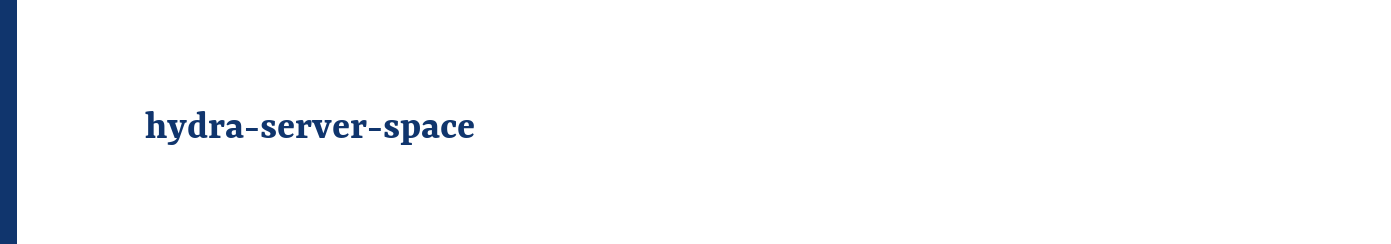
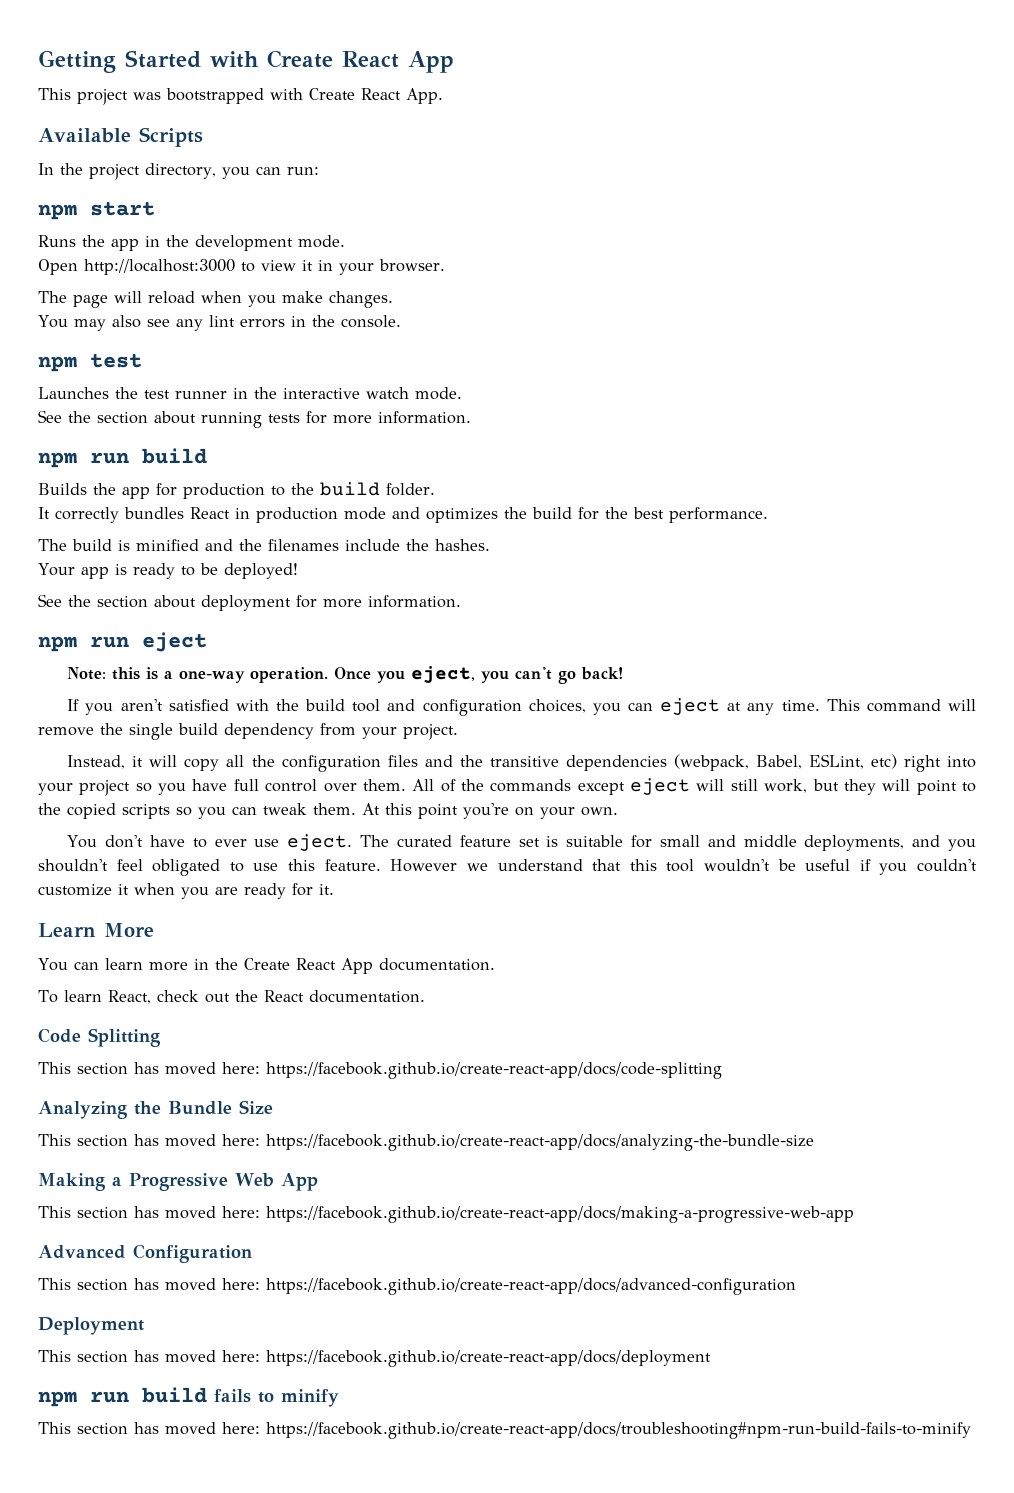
- hydra-server-space
+ Getting Started with Create React App
+ This project was bootstrapped with Create React App.
+ Available Scripts
+ In the project directory, you can run:
+ npm start
+ Runs the app in the development mode.
+ Open http://localhost:3000 to view it in your browser.
+ The page will reload when you make changes.
+ You may also see any lint errors in the console.
+ npm test
+ Launches the test runner in the interactive watch mode.
+ See the section about running tests for more information.
+ npm run build
+ Builds the app for production to the build folder.
+ It correctly bundles React in production mode and optimizes the build for the best performance.
+ The build is minified and the filenames include the hashes.
+ Your app is ready to be deployed!
+ See the section about deployment for more information.
+ npm run eject
+ Note: this is a one-way operation. Once you eject, you can't go back!
+ If you aren't satisfied with the build tool and configuration choices, you can eject at any time. This command will remove the single build dependency from your project.
+ Instead, it will copy all the configuration files and the transitive dependencies (webpack, Babel, ESLint, etc) right into your project so you have full control over them. All of the commands except eject will still work, but they will point to the copied scripts so you can tweak them. At this point you're on your own.
+ You don't have to ever use eject. The curated feature set is suitable for small and middle deployments, and you shouldn't feel obligated to use this feature. However we understand that this tool wouldn't be useful if you couldn't customize it when you are ready for it.
+ Learn More
+ You can learn more in the Create React App documentation.
+ To learn React, check out the React documentation.
+ Code Splitting
+ This section has moved here: https://facebook.github.io/create-react-app/docs/code-splitting
+ Analyzing the Bundle Size
+ This section has moved here: https://facebook.github.io/create-react-app/docs/analyzing-the-bundle-size
+ Making a Progressive Web App
+ This section has moved here: https://facebook.github.io/create-react-app/docs/making-a-progressive-web-app
+ Advanced Configuration
+ This section has moved here: https://facebook.github.io/create-react-app/docs/advanced-configuration
+ Deployment
+ This section has moved here: https://facebook.github.io/create-react-app/docs/deployment
+ npm run build fails to minify
+ This section has moved here: https://facebook.github.io/create-react-app/docs/troubleshooting#npm-run-build-fails-to-minify

